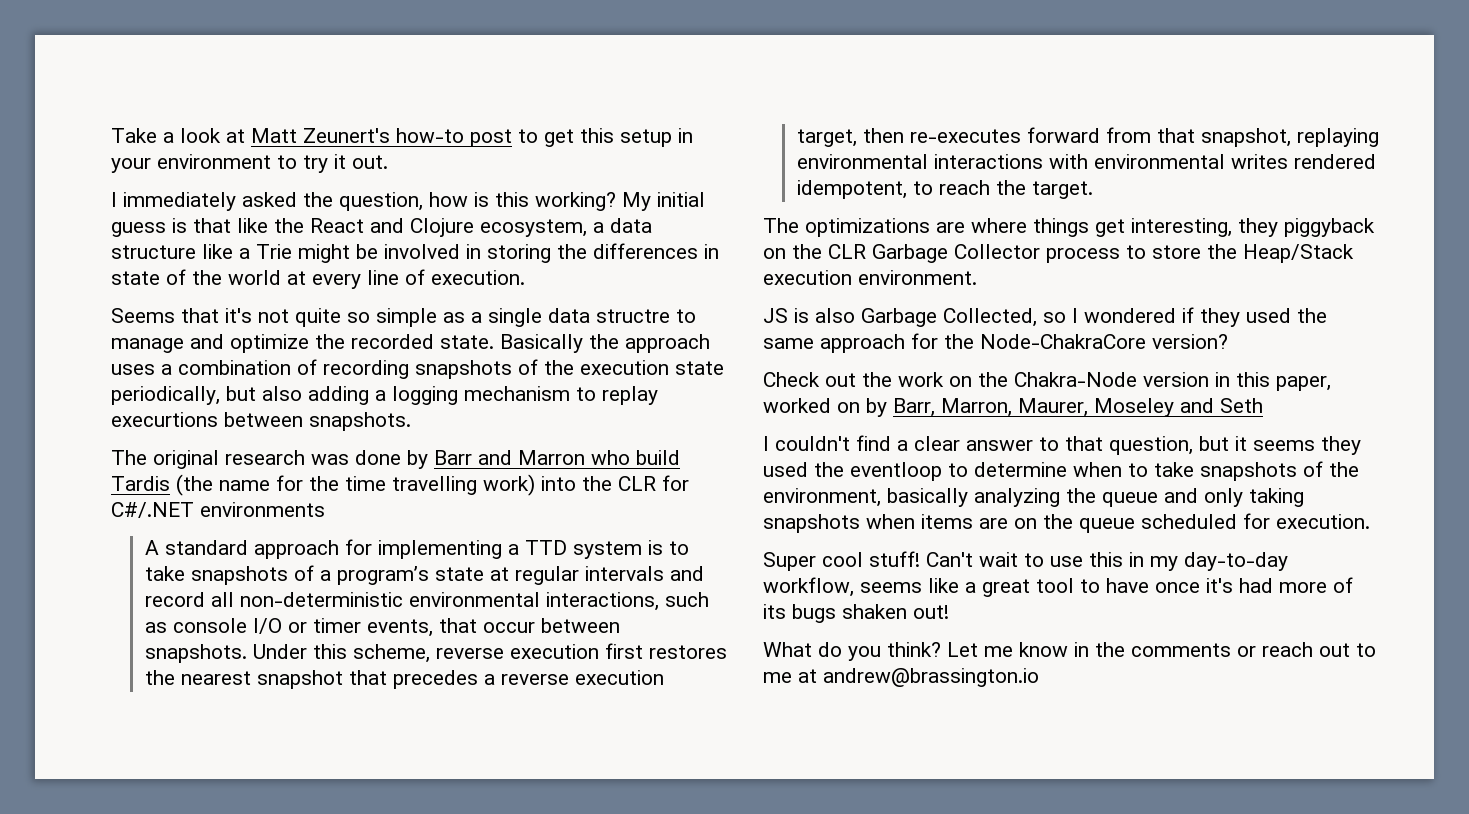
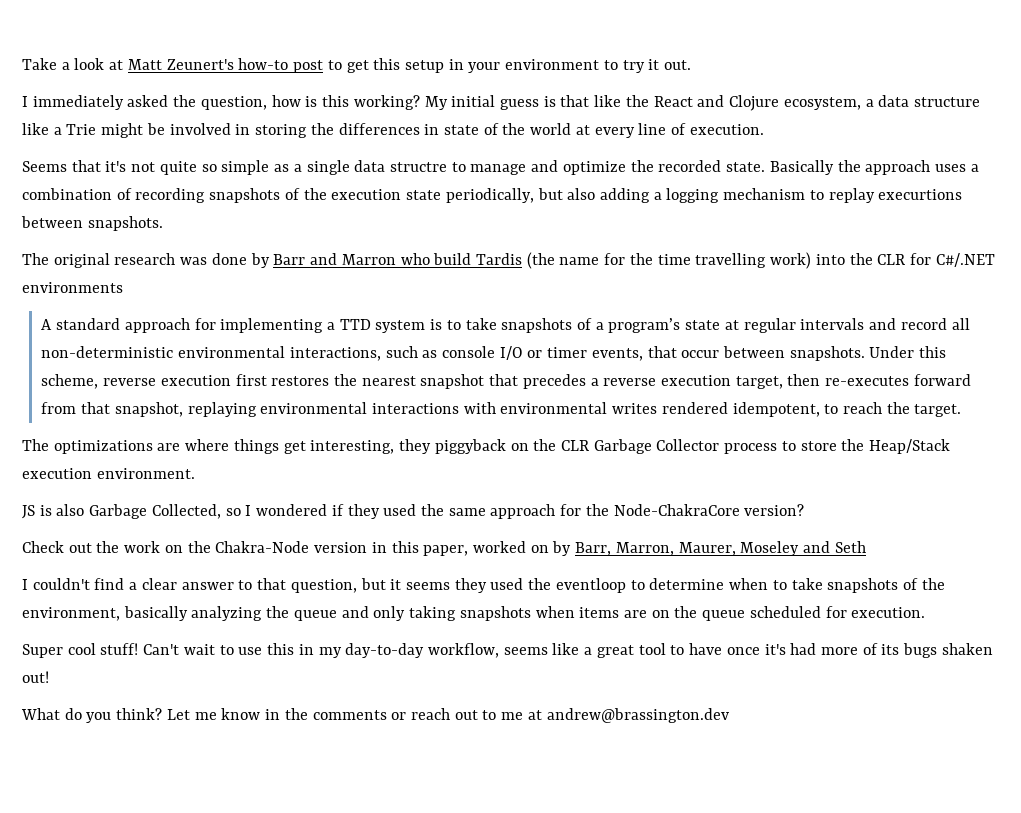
- Let me know in the comments or reach out to me at andrew@brassington.io
+ Let me know in the comments or reach out to me at andrew@brassington.dev

